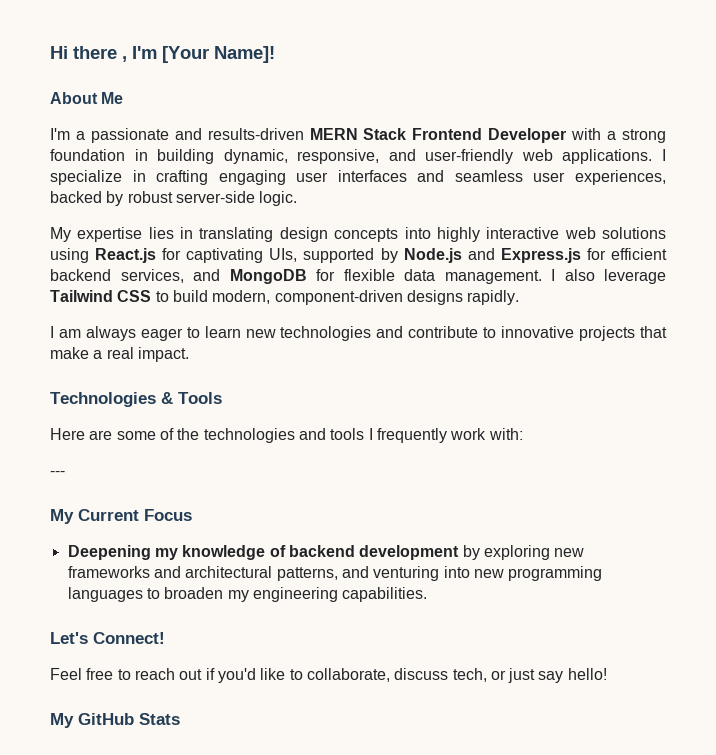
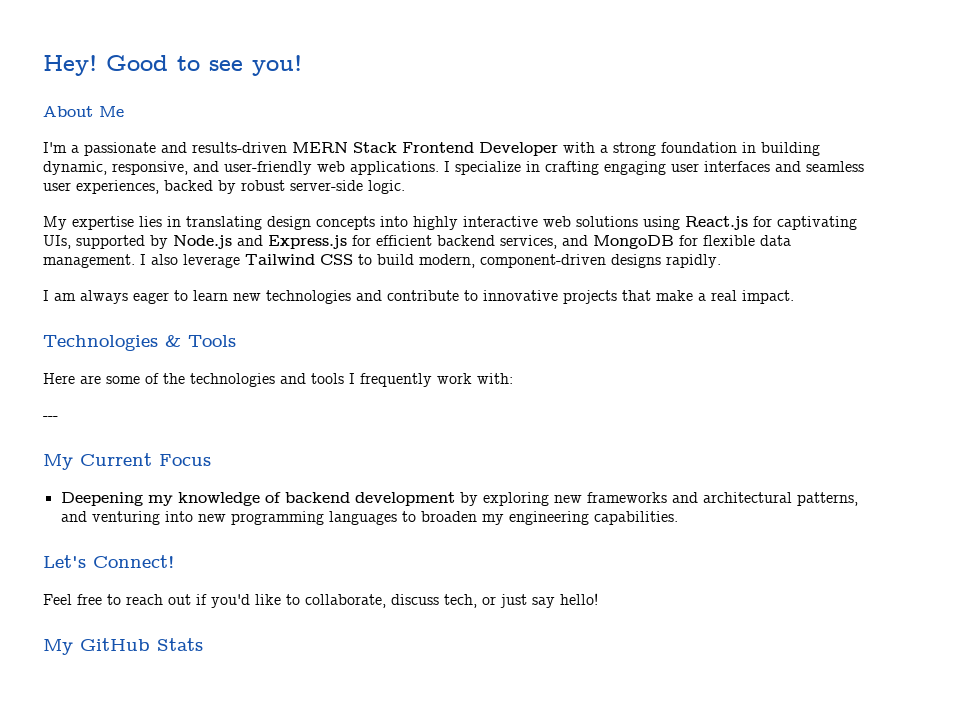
- Hi there , I'm [Your Name]!
+ Hey! Good to see you!

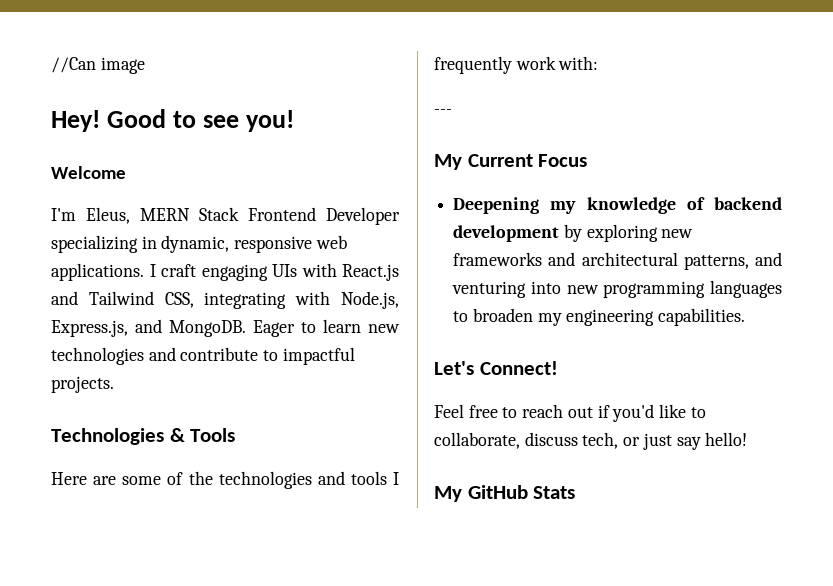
+ //Can image
- About Me
+ Welcome
- I'm a passionate and results-driven MERN Stack Frontend Developer with a strong foundation in building dynamic, responsive, and user-friendly web applications. I specialize in crafting engaging user interfaces and seamless user experiences, backed by robust server-side logic.
- My expertise lies in translating design concepts into highly interactive web solutions using React.js for captivating UIs, supported by Node.js and Express.js for efficient backend services, and MongoDB for flexible data management. I also leverage Tailwind CSS to build modern, component-driven designs rapidly.
- I am always eager to learn new technologies and contribute to innovative projects that make a real impact.
+ I'm Eleus, MERN Stack Frontend Developer specializing in dynamic, responsive web applications. I craft engaging UIs with React.js and Tailwind CSS, integrating with Node.js, Express.js, and MongoDB. Eager to learn new technologies and contribute to impactful projects.

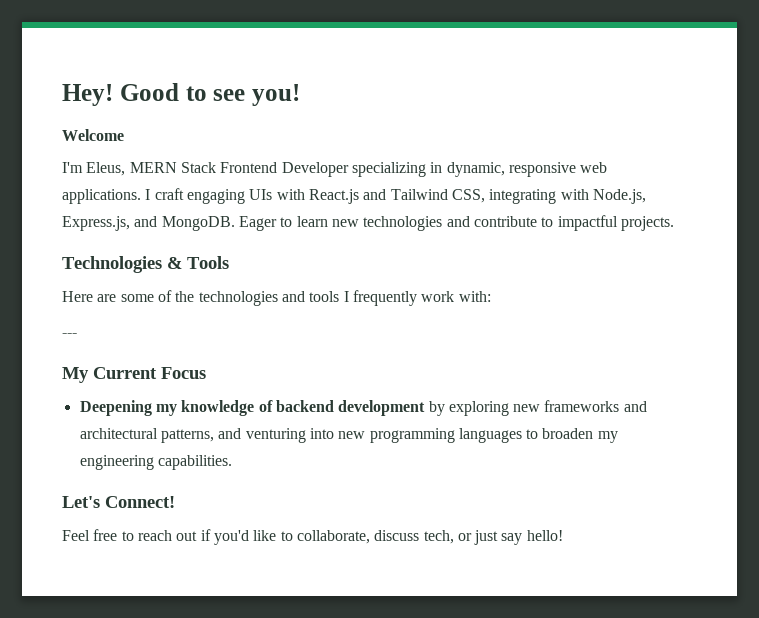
- //Can image
- My GitHub Stats

